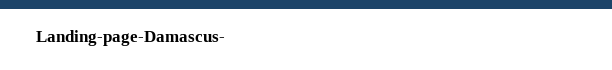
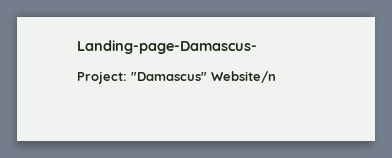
+ Project: "Damascus" Website/n

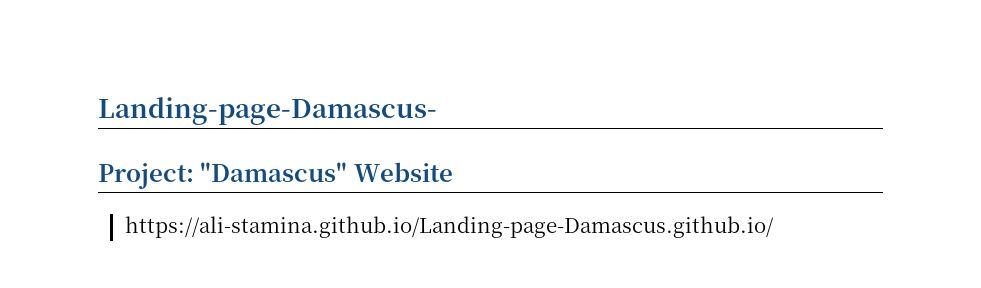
- Project: "Damascus" Website/n
+ Project: "Damascus" Website
+ https://ali-stamina.github.io/Landing-page-Damascus.github.io/

